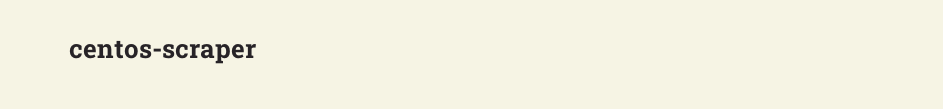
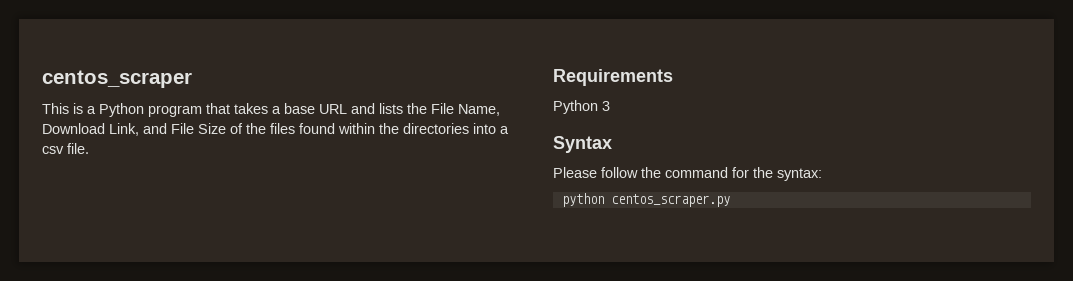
- centos-scraper
+ centos_scraper
+ This is a Python program that takes a base URL and lists the File Name, Download Link, and File Size of the files found within the directories into a csv file.
+ Requirements
+ Python 3
+ Syntax
+ Please follow the command for the syntax:
+ python centos_scraper.py

